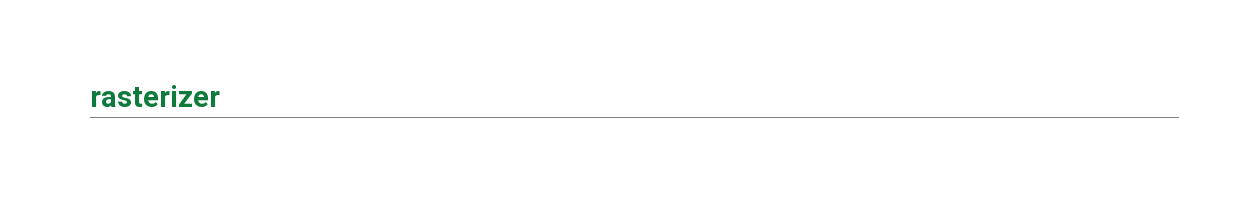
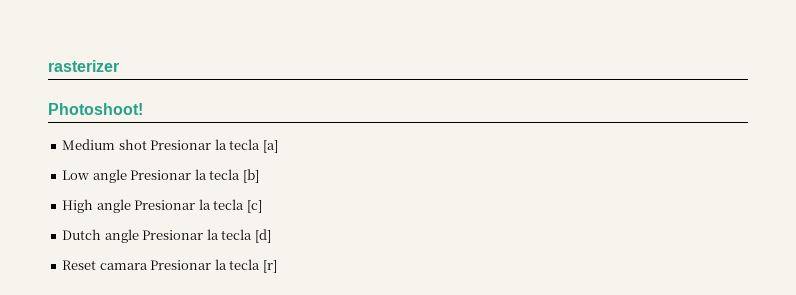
+ Photoshoot!
+ Medium shot Presionar la tecla [a]
+ Low angle Presionar la tecla [b]
+ High angle Presionar la tecla [c]
+ Dutch angle Presionar la tecla [d]
+ Reset camara Presionar la tecla [r]

